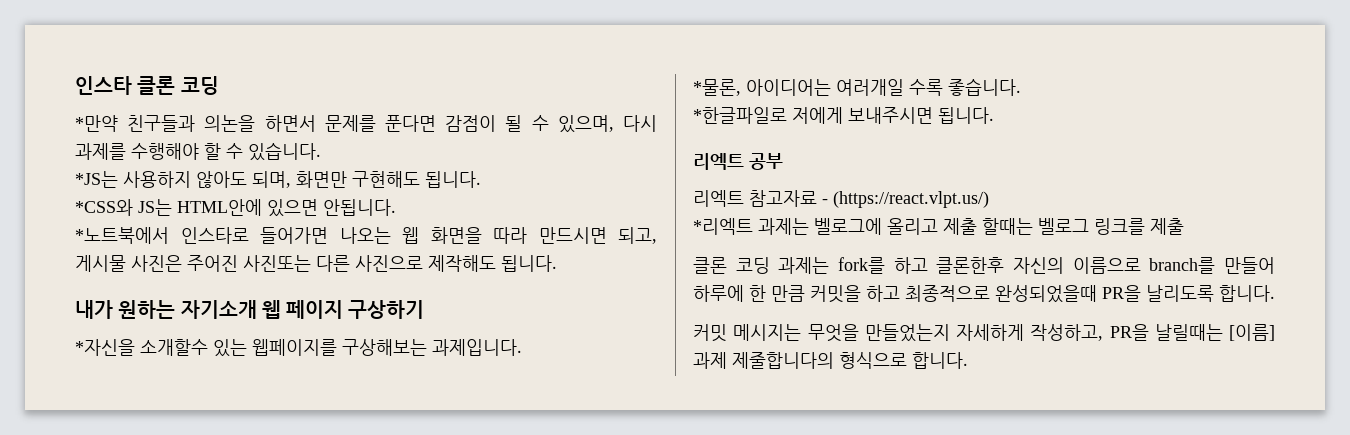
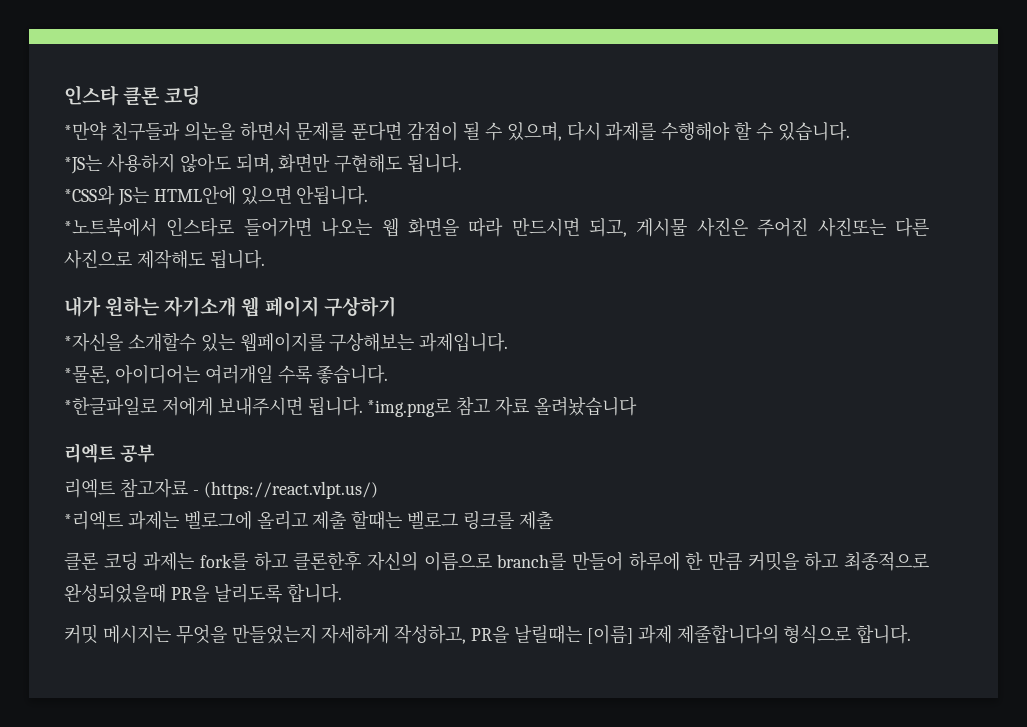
+ *img.png로 참고 자료 올려놨습니다

